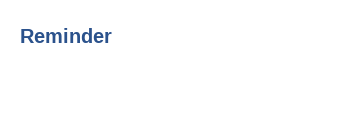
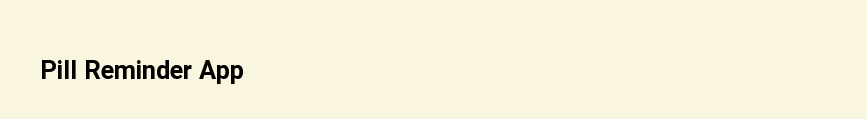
- Reminder
+ Pill Reminder App

